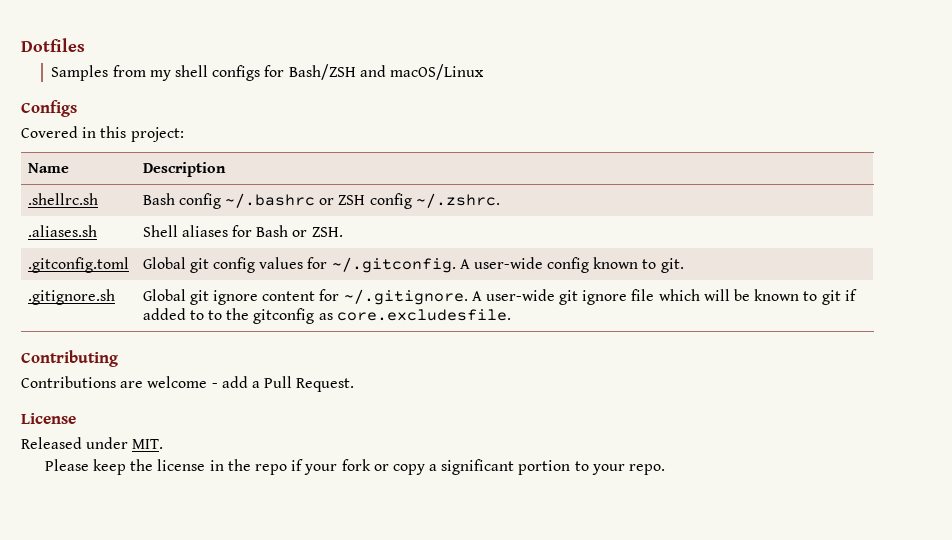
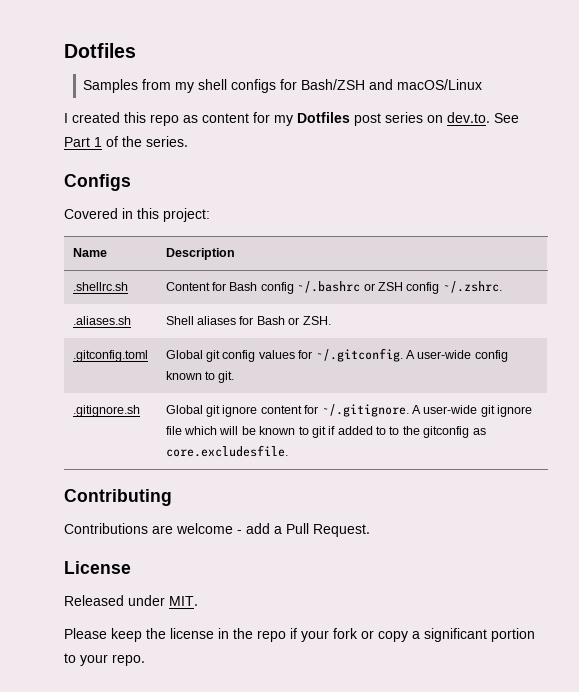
+ I created this repo as content for my Dotfiles post series on dev.to. See Part 1 of the series.
- .shellrc.sh | Bash config ~/.bashrc or ZSH config ~/.zshrc.
+ .shellrc.sh | Content for Bash config ~/.bashrc or ZSH config ~/.zshrc.

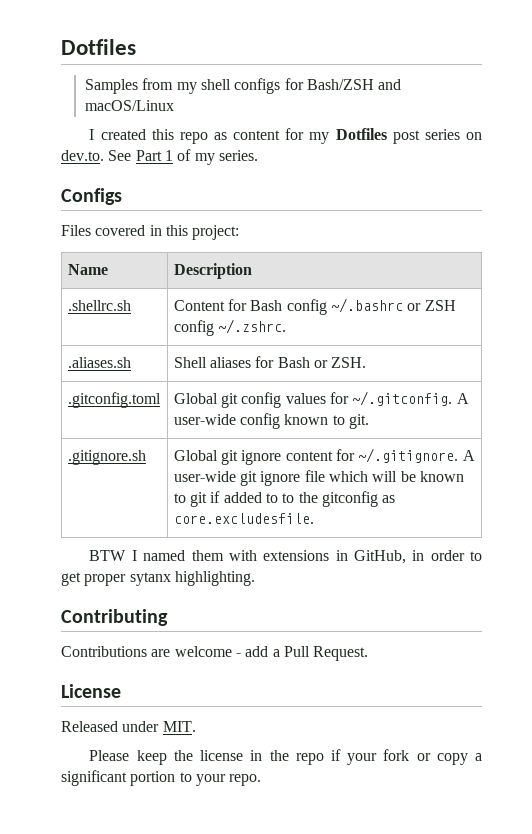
- I created this repo as content for my Dotfiles post series on dev.to. See Part 1 of the series.
+ I created this repo as content for my Dotfiles post series on dev.to. See Part 1 of my series.
- Covered in this project:
+ Files covered in this project:
+ BTW I named them with extensions in GitHub, in order to get proper sytanx highlighting.

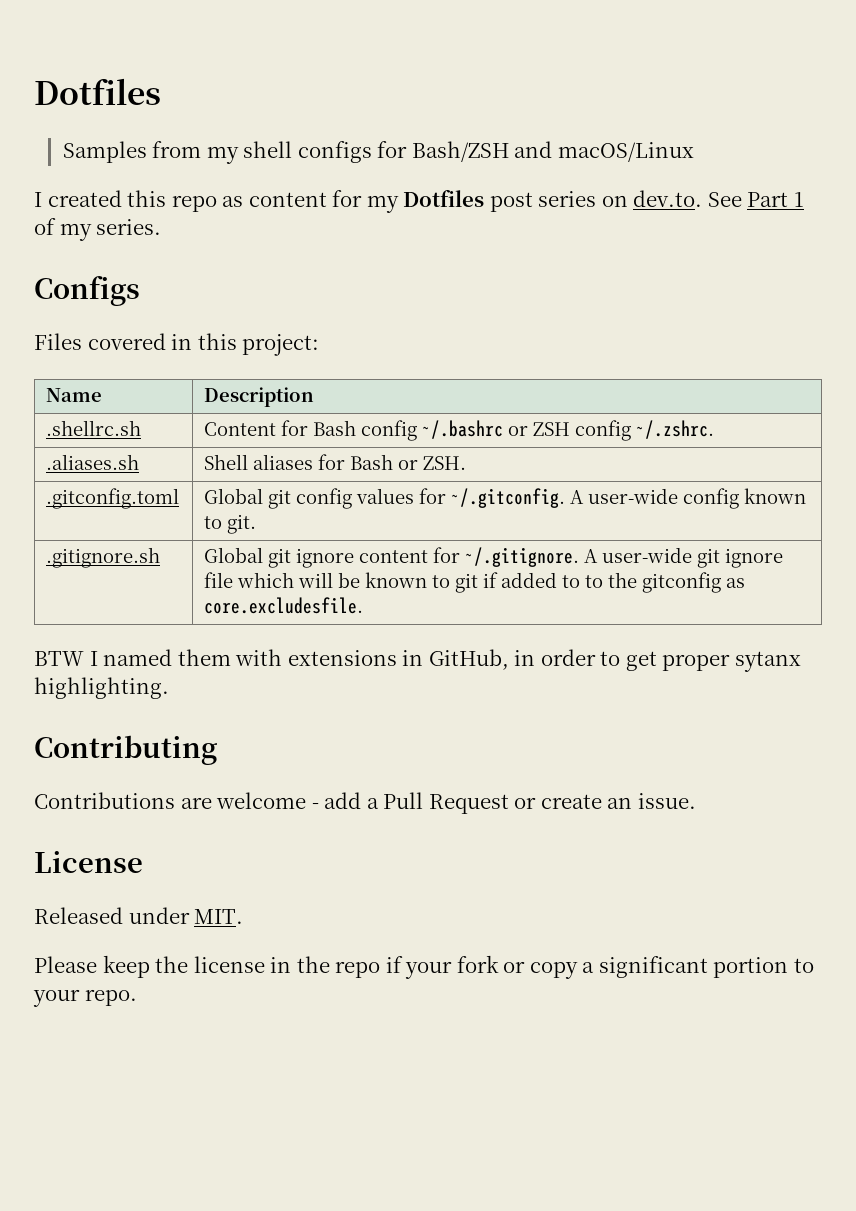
- Contributions are welcome - add a Pull Request.
+ Contributions are welcome - add a Pull Request or create an issue.

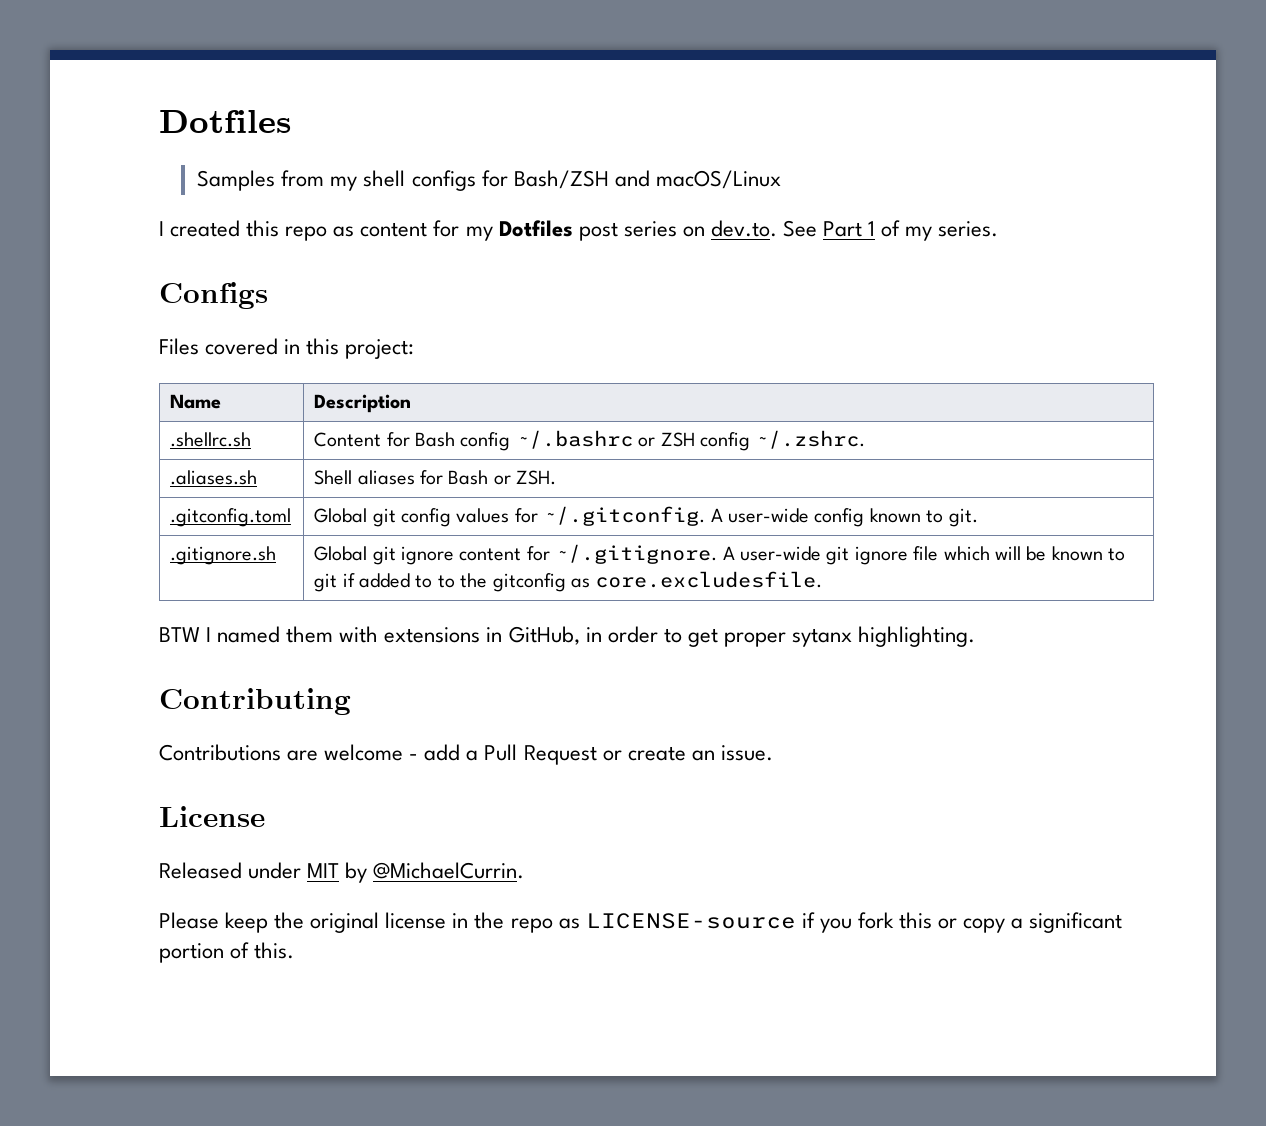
- Released under MIT.
+ Released under MIT by @MichaelCurrin.
- Please keep the license in the repo if your fork or copy a significant portion to your repo.
+ Please keep the original license in the repo as LICENSE-source if you fork this or copy a significant portion of this.

